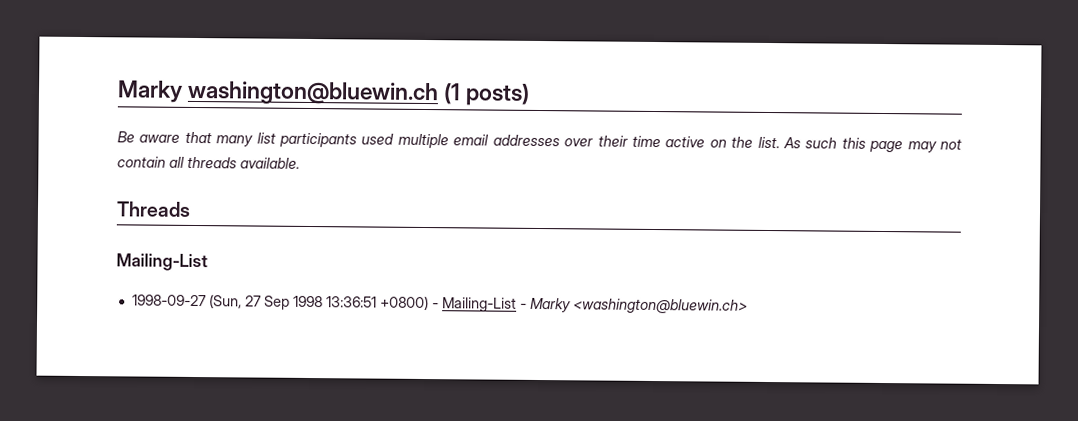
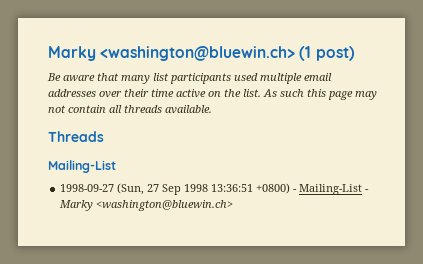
- Marky washington@bluewin.ch (1 posts)
+ Marky <washington@bluewin.ch> (1 post)

